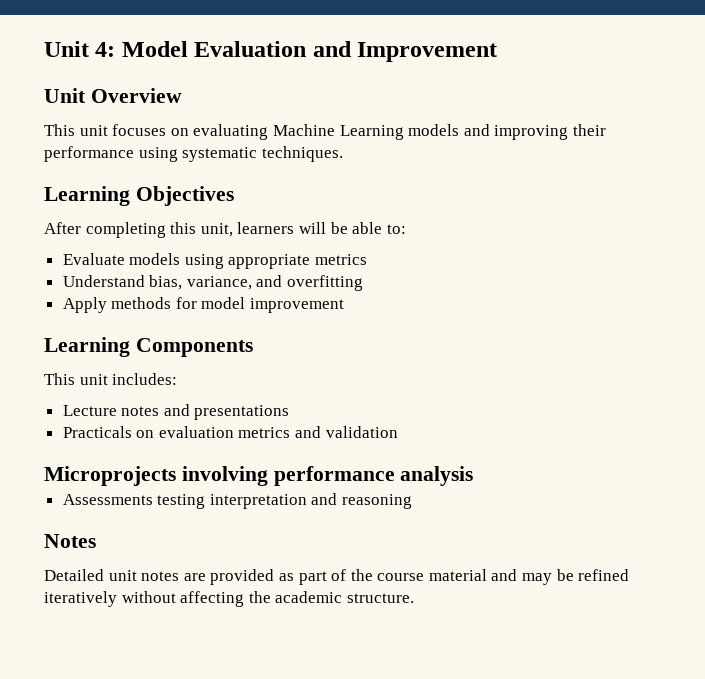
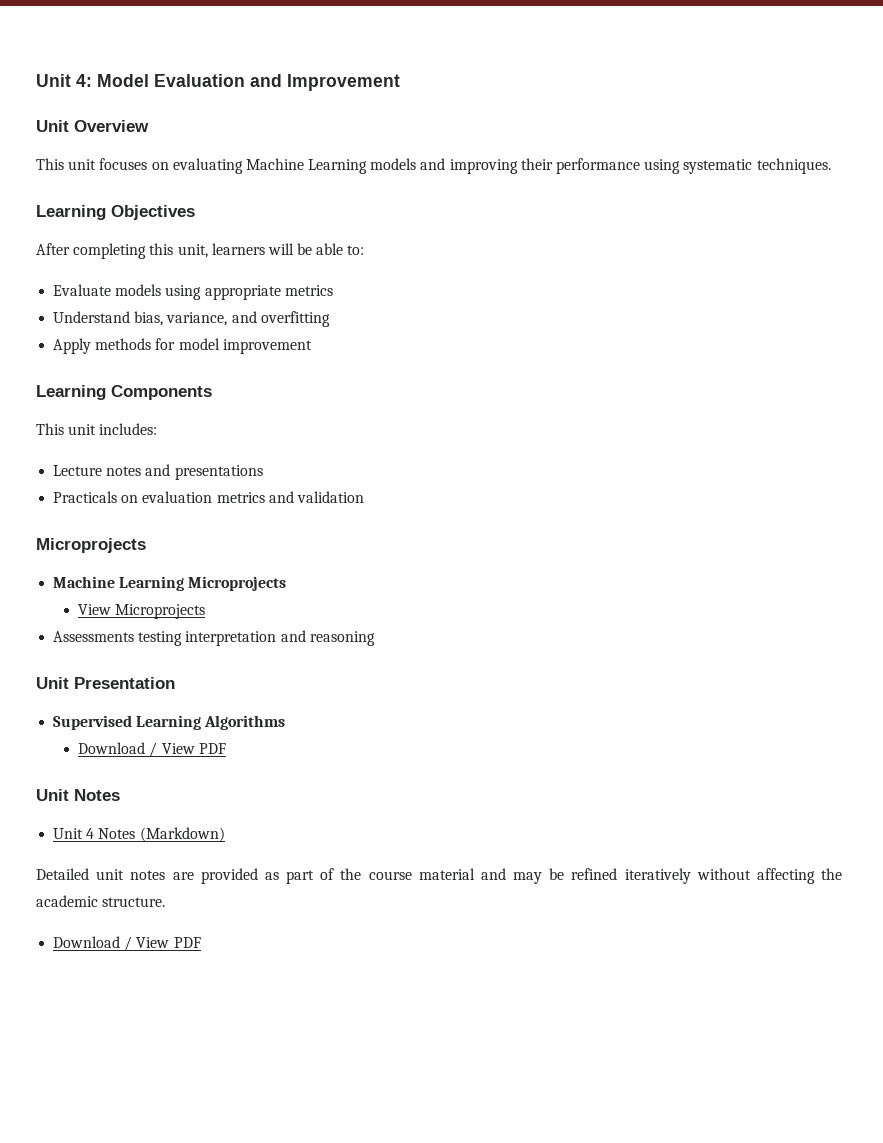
  Practicals on evaluation metrics and validation
- Microprojects involving performance analysis
+ Microprojects
+ Machine Learning Microprojects
+ View Microprojects
- Notes
+ Unit Presentation
+ Supervised Learning Algorithms
+ Download / View PDF
+ Unit Notes
+ Unit 4 Notes (Markdown)
  Detailed unit notes are provided as part of the course material and may be refined iteratively without affecting the academic structure.
+ Download / View PDF

